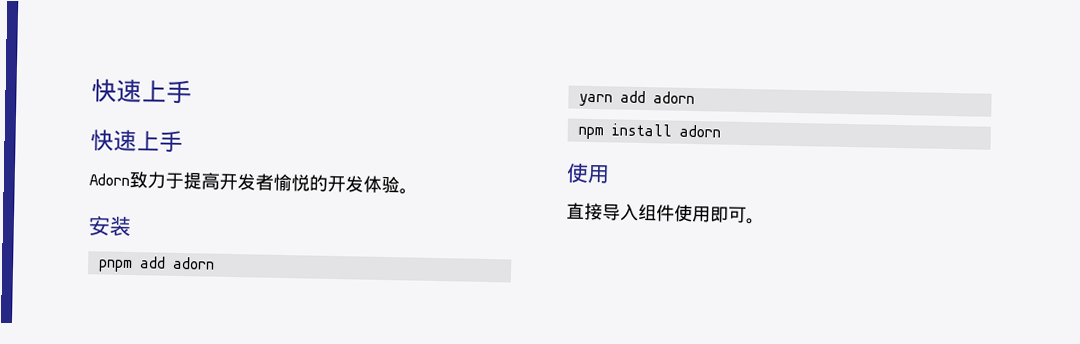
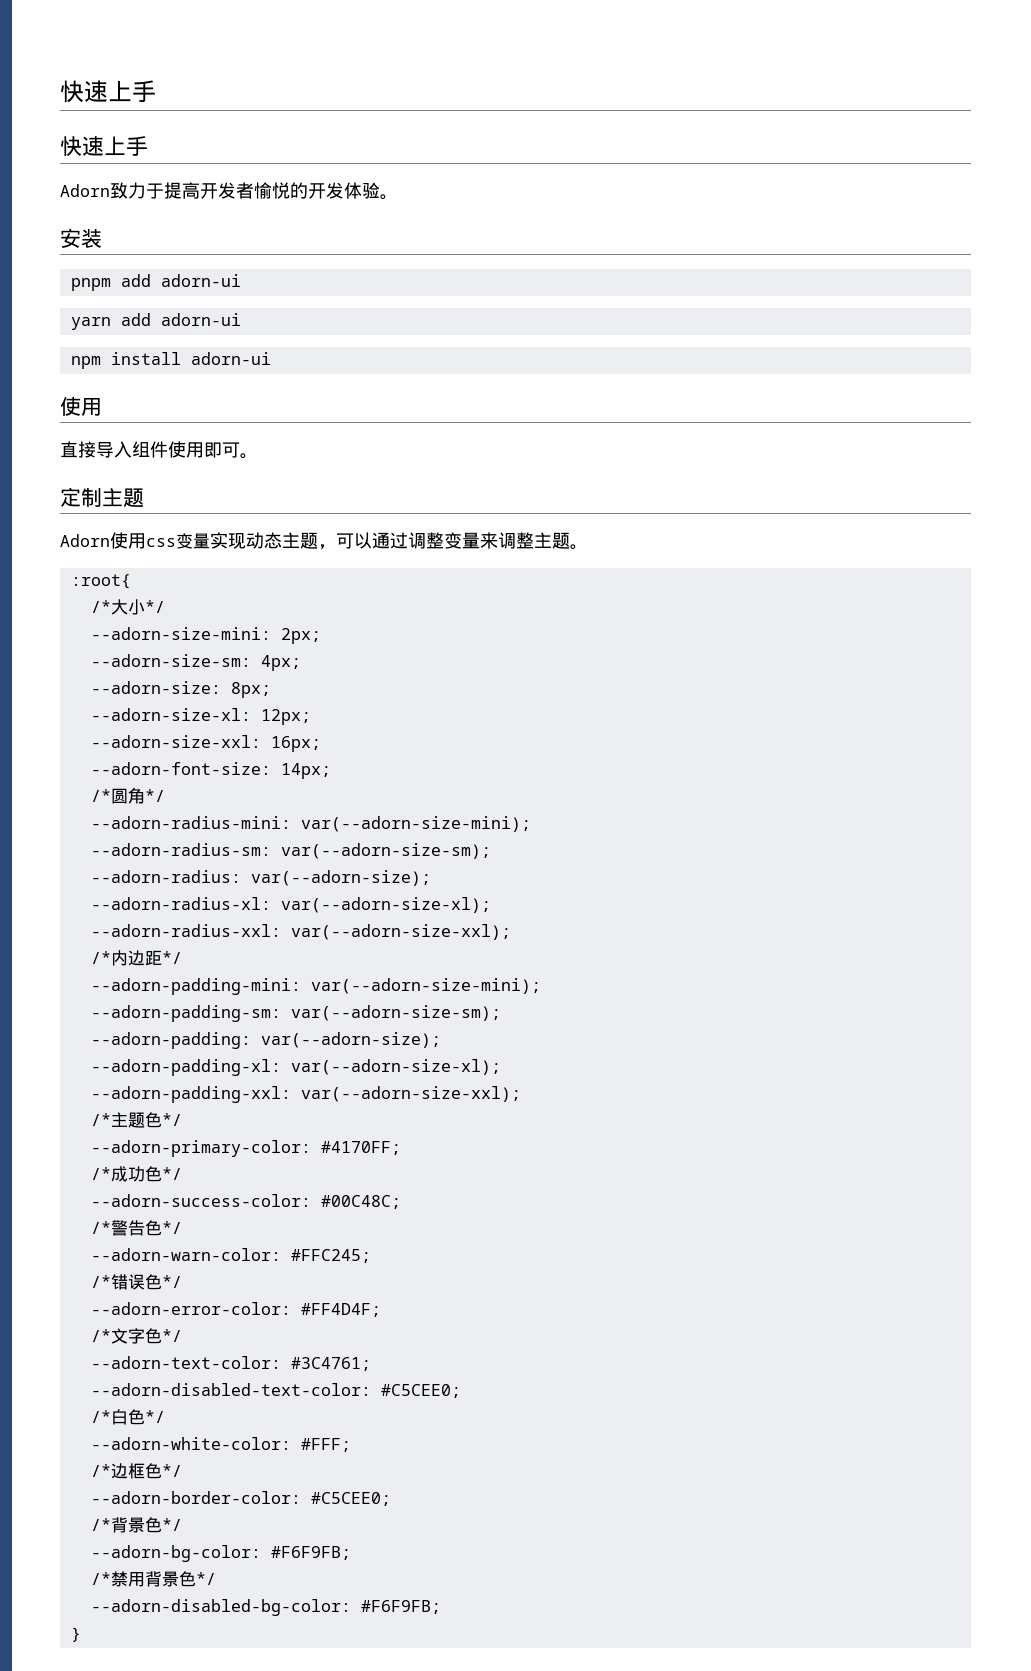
- pnpm add adorn
+ pnpm add adorn-ui
- yarn add adorn
+ yarn add adorn-ui
- npm install adorn
+ npm install adorn-ui
+ 定制主题
+ Adorn使用css变量实现动态主题，可以通过调整变量来调整主题。
+ :root{
+ /*大小*/
+ --adorn-size-mini: 2px;
+ --adorn-size-sm: 4px;
+ --adorn-size: 8px;
+ --adorn-size-xl: 12px;
+ --adorn-size-xxl: 16px;
+ --adorn-font-size: 14px;
+ /*圆角*/
+ --adorn-radius-mini: var(--adorn-size-mini);
+ --adorn-radius-sm: var(--adorn-size-sm);
+ --adorn-radius: var(--adorn-size);
+ --adorn-radius-xl: var(--adorn-size-xl);
+ --adorn-radius-xxl: var(--adorn-size-xxl);
+ /*内边距*/
+ --adorn-padding-mini: var(--adorn-size-mini);
+ --adorn-padding-sm: var(--adorn-size-sm);
+ --adorn-padding: var(--adorn-size);
+ --adorn-padding-xl: var(--adorn-size-xl);
+ --adorn-padding-xxl: var(--adorn-size-xxl);
+ /*主题色*/
+ --adorn-primary-color: #4170FF;
+ /*成功色*/
+ --adorn-success-color: #00C48C;
+ /*警告色*/
+ --adorn-warn-color: #FFC245;
+ /*错误色*/
+ --adorn-error-color: #FF4D4F;
+ /*文字色*/
+ --adorn-text-color: #3C4761;
+ --adorn-disabled-text-color: #C5CEE0;
+ /*白色*/
+ --adorn-white-color: #FFF;
+ /*边框色*/
+ --adorn-border-color: #C5CEE0;
+ /*背景色*/
+ --adorn-bg-color: #F6F9FB;
+ /*禁用背景色*/
+ --adorn-disabled-bg-color: #F6F9FB;
+ }

